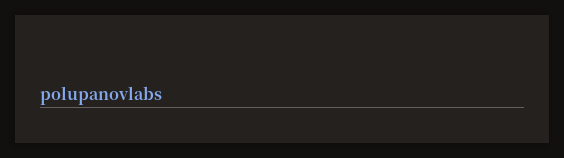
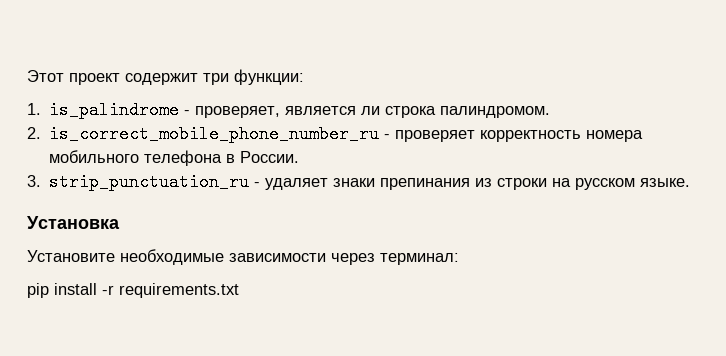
- polupanovlabs
+ Этот проект содержит три функции:
+ 1. is_palindrome - проверяет, является ли строка палиндромом.
+ 2. is_correct_mobile_phone_number_ru - проверяет корректность номера мобильного телефона в России.
+ 3. strip_punctuation_ru - удаляет знаки препинания из строки на русском языке.
+ Установка
+ Установите необходимые зависимости через терминал:
+ pip install -r requirements.txt

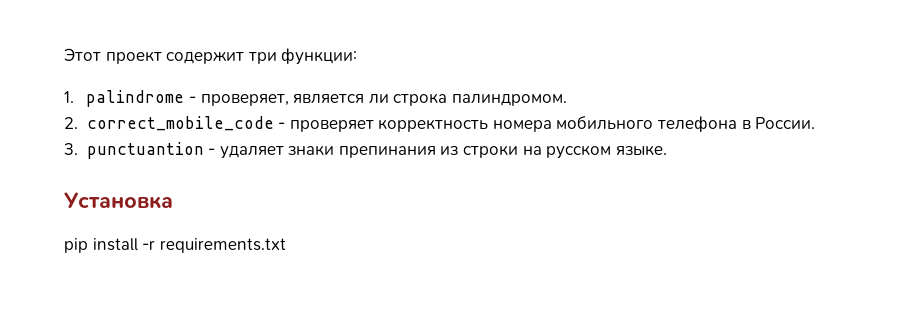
- 1. is_palindrome - проверяет, является ли строка палиндромом.
+ 1. palindrome - проверяет, является ли строка палиндромом.
- 2. is_correct_mobile_phone_number_ru - проверяет корректность номера мобильного телефона в России.
+ 2. correct_mobile_code - проверяет корректность номера мобильного телефона в России.
- 3. strip_punctuation_ru - удаляет знаки препинания из строки на русском языке.
+ 3. punctuantion - удаляет знаки препинания из строки на русском языке.
- Установите необходимые зависимости через терминал:

